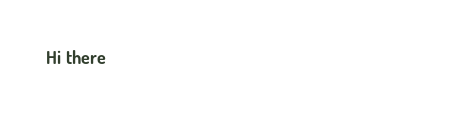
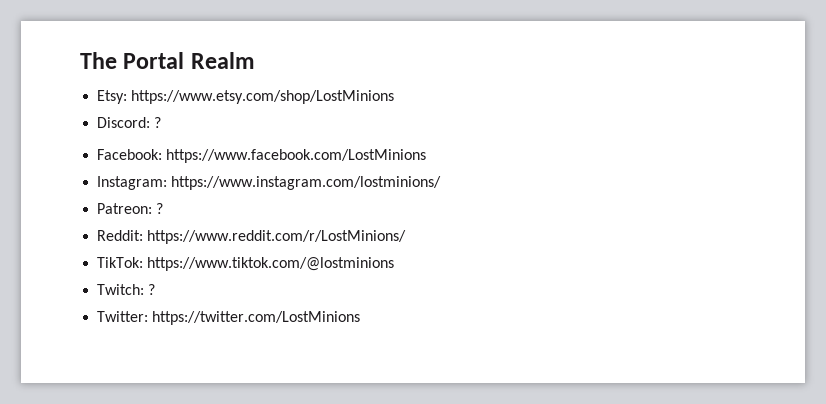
- Hi there
+ The Portal Realm
+ Etsy: https://www.etsy.com/shop/LostMinions
+ Discord: ?
+ Facebook: https://www.facebook.com/LostMinions
+ Instagram: https://www.instagram.com/lostminions/
+ Patreon: ?
+ Reddit: https://www.reddit.com/r/LostMinions/
+ TikTok: https://www.tiktok.com/@lostminions
+ Twitch: ?
+ Twitter: https://twitter.com/LostMinions

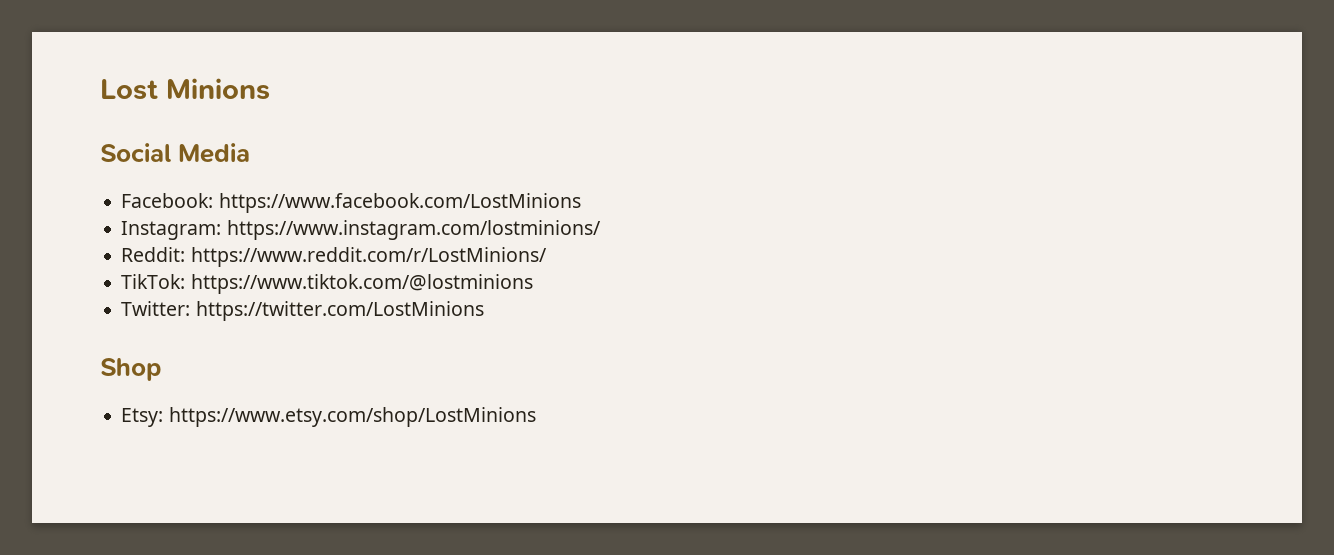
- The Portal Realm
- Etsy: https://www.etsy.com/shop/LostMinions
- Discord: ?
+ Lost Minions
+ Social Media
- Patreon: ?
- Twitch: ?
+ Shop
+ Etsy: https://www.etsy.com/shop/LostMinions

